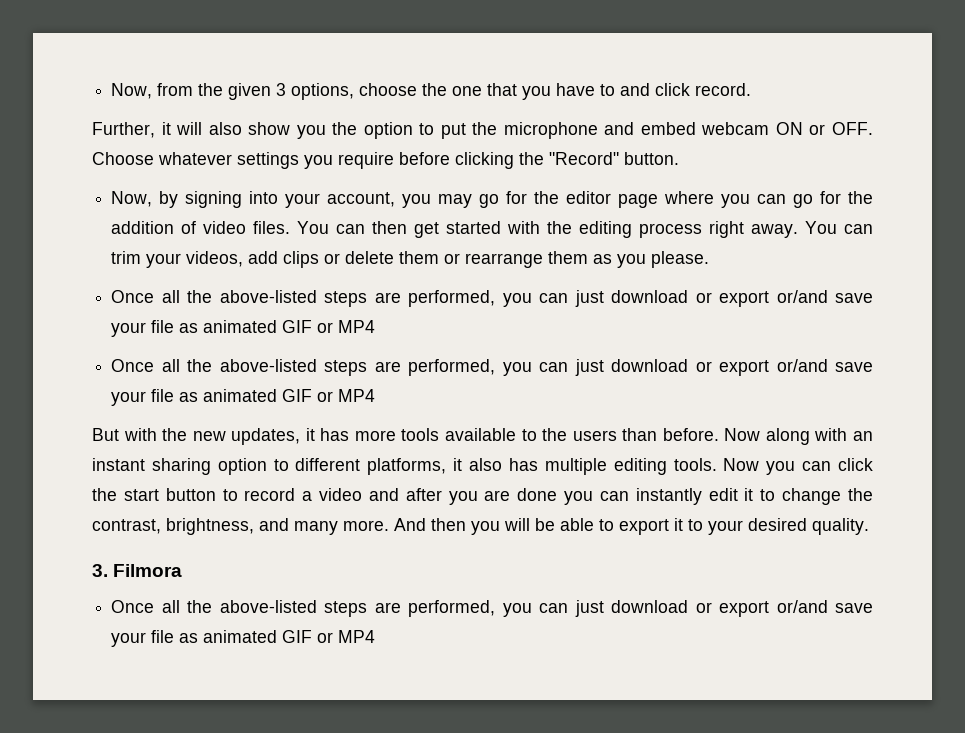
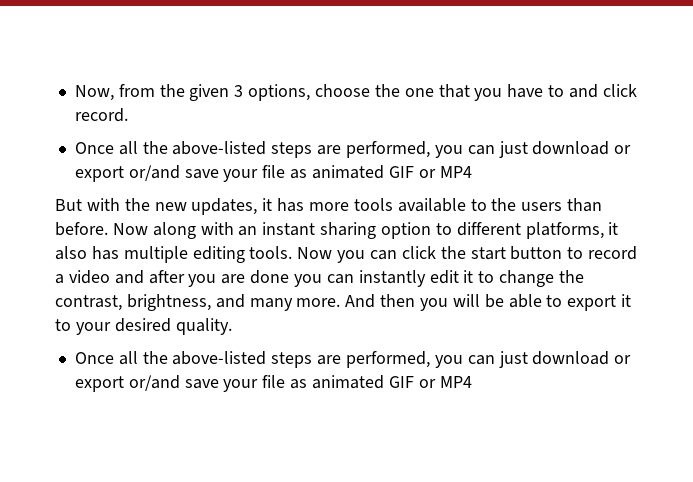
- Further, it will also show you the option to put the microphone and embed webcam ON or OFF. Choose whatever settings you require before clicking the "Record" button.
- Now, by signing into your account, you may go for the editor page where you can go for the addition of video files. You can then get started with the editing process right away. You can trim your videos, add clips or delete them or rearrange them as you please.
- Once all the above-listed steps are performed, you can just download or export or/and save your file as animated GIF or MP4
- 3. Filmora

